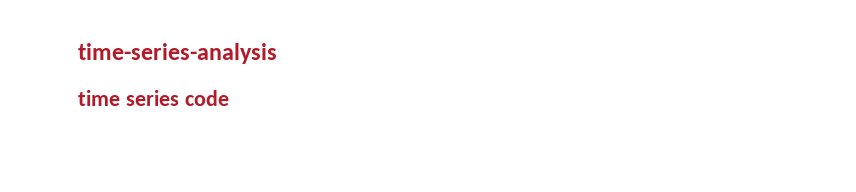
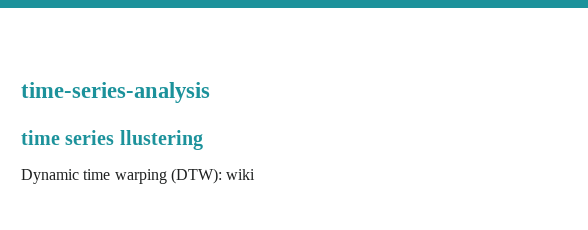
- time series code
+ time series llustering
+ Dynamic time warping (DTW): wiki

